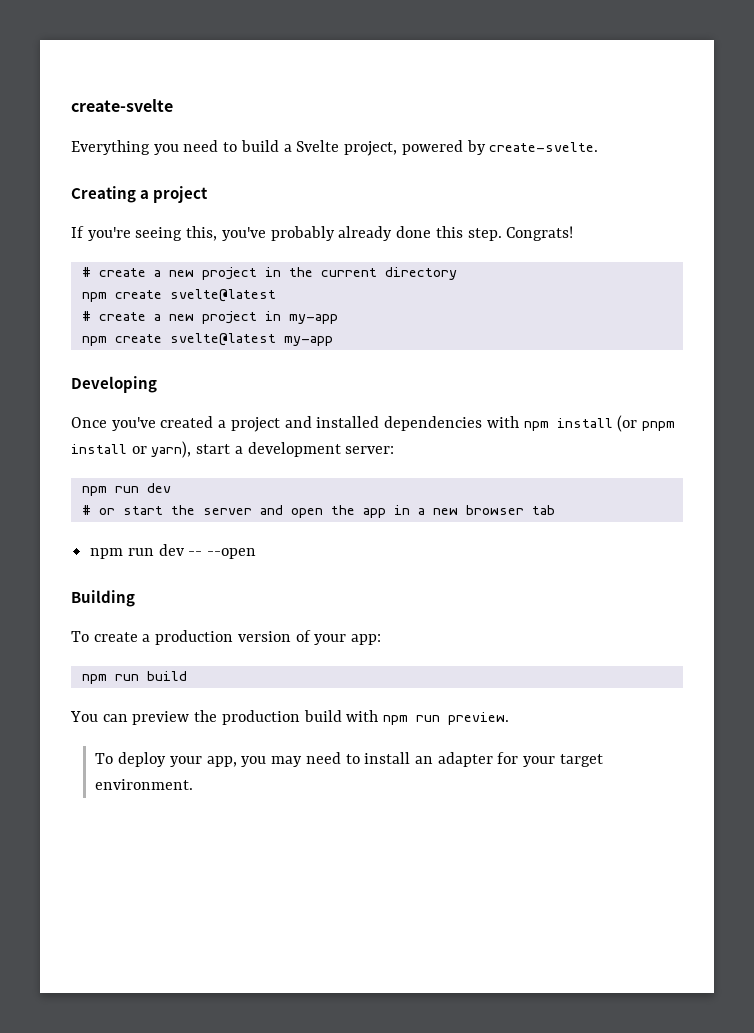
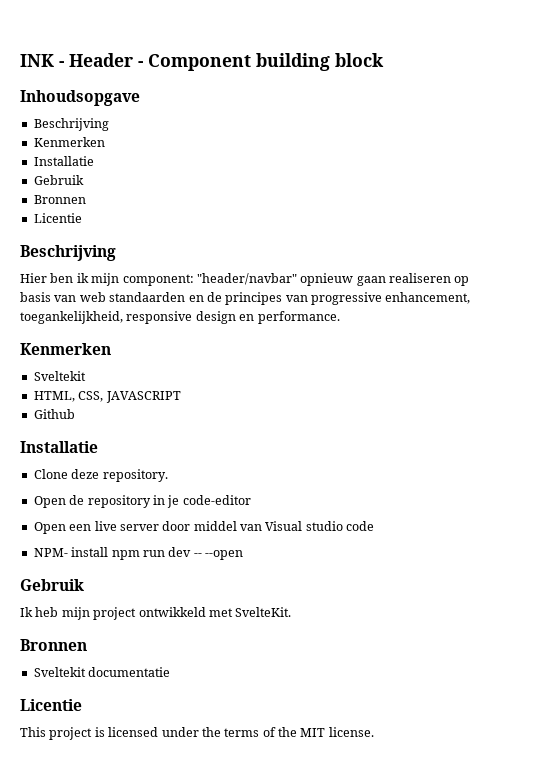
- create-svelte
- Everything you need to build a Svelte project, powered by create-svelte.
- Creating a project
- If you're seeing this, you've probably already done this step. Congrats!
- # create a new project in the current directory
- npm create svelte@latest
- # create a new project in my-app
- npm create svelte@latest my-app
- Developing
- Once you've created a project and installed dependencies with npm install (or pnpm install or yarn), start a development server:
- npm run dev
- # or start the server and open the app in a new browser tab
- npm run dev -- --open
- Building
- To create a production version of your app:
- npm run build
- You can preview the production build with npm run preview.
- To deploy your app, you may need to install an adapter for your target environment.
+ INK - Header - Component building block
+ Inhoudsopgave
+ Beschrijving
+ Kenmerken
+ Installatie
+ Gebruik
+ Bronnen
+ Licentie
+ Beschrijving
+ Hier ben ik mijn component: "header/navbar" opnieuw gaan realiseren op basis van web standaarden en de principes van progressive enhancement, toegankelijkheid, responsive design en performance.
+ Kenmerken
+ Sveltekit
+ HTML, CSS, JAVASCRIPT
+ Github
+ Installatie
+ Clone deze repository.
+ Open de repository in je code-editor
+ Open een live server door middel van Visual studio code
+ NPM- install npm run dev -- --open
+ Gebruik
+ Ik heb mijn project ontwikkeld met SvelteKit.
+ Bronnen
+ Sveltekit documentatie
+ Licentie
+ This project is licensed under the terms of the MIT license.

